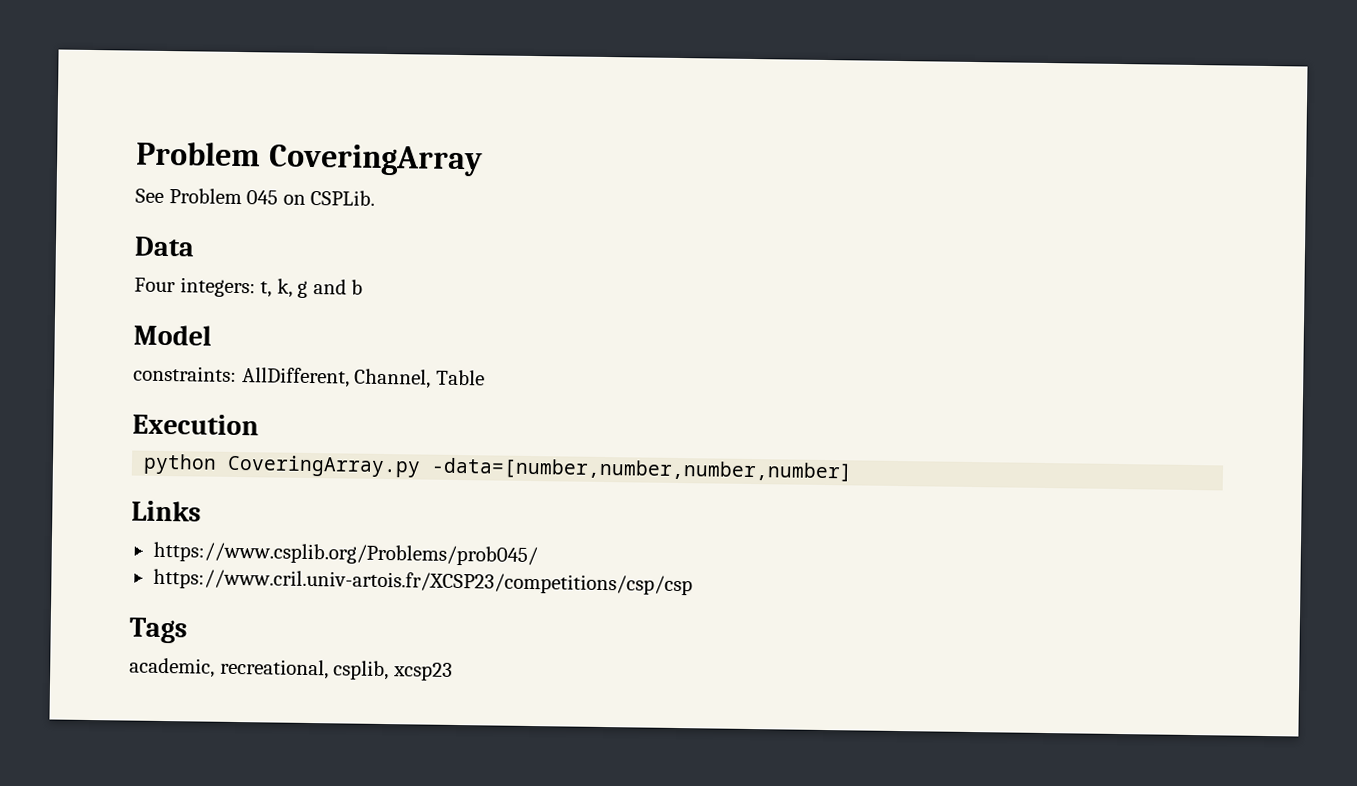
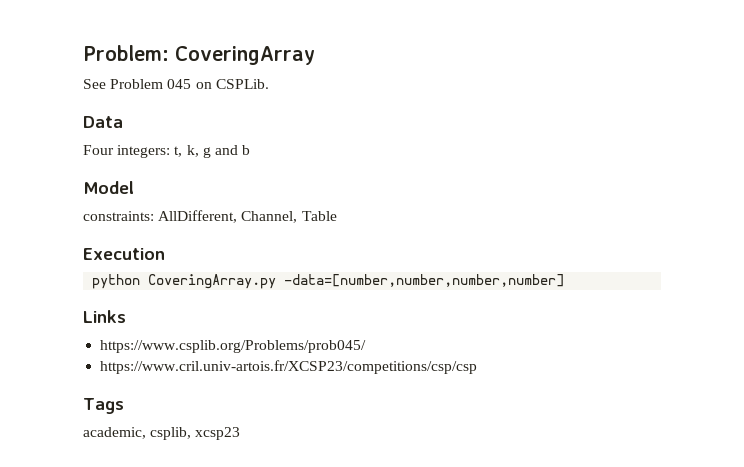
- Problem CoveringArray
+ Problem: CoveringArray
- academic, recreational, csplib, xcsp23
+ academic, csplib, xcsp23

